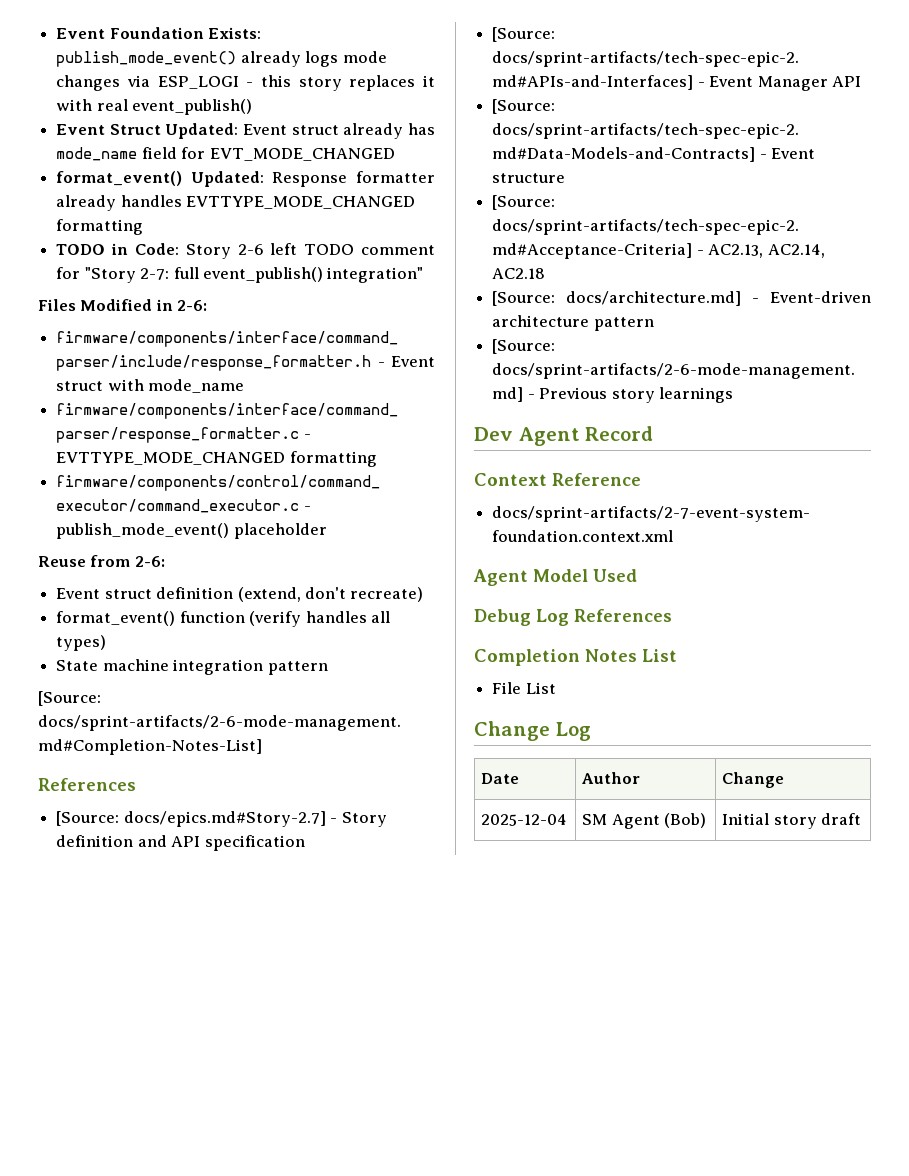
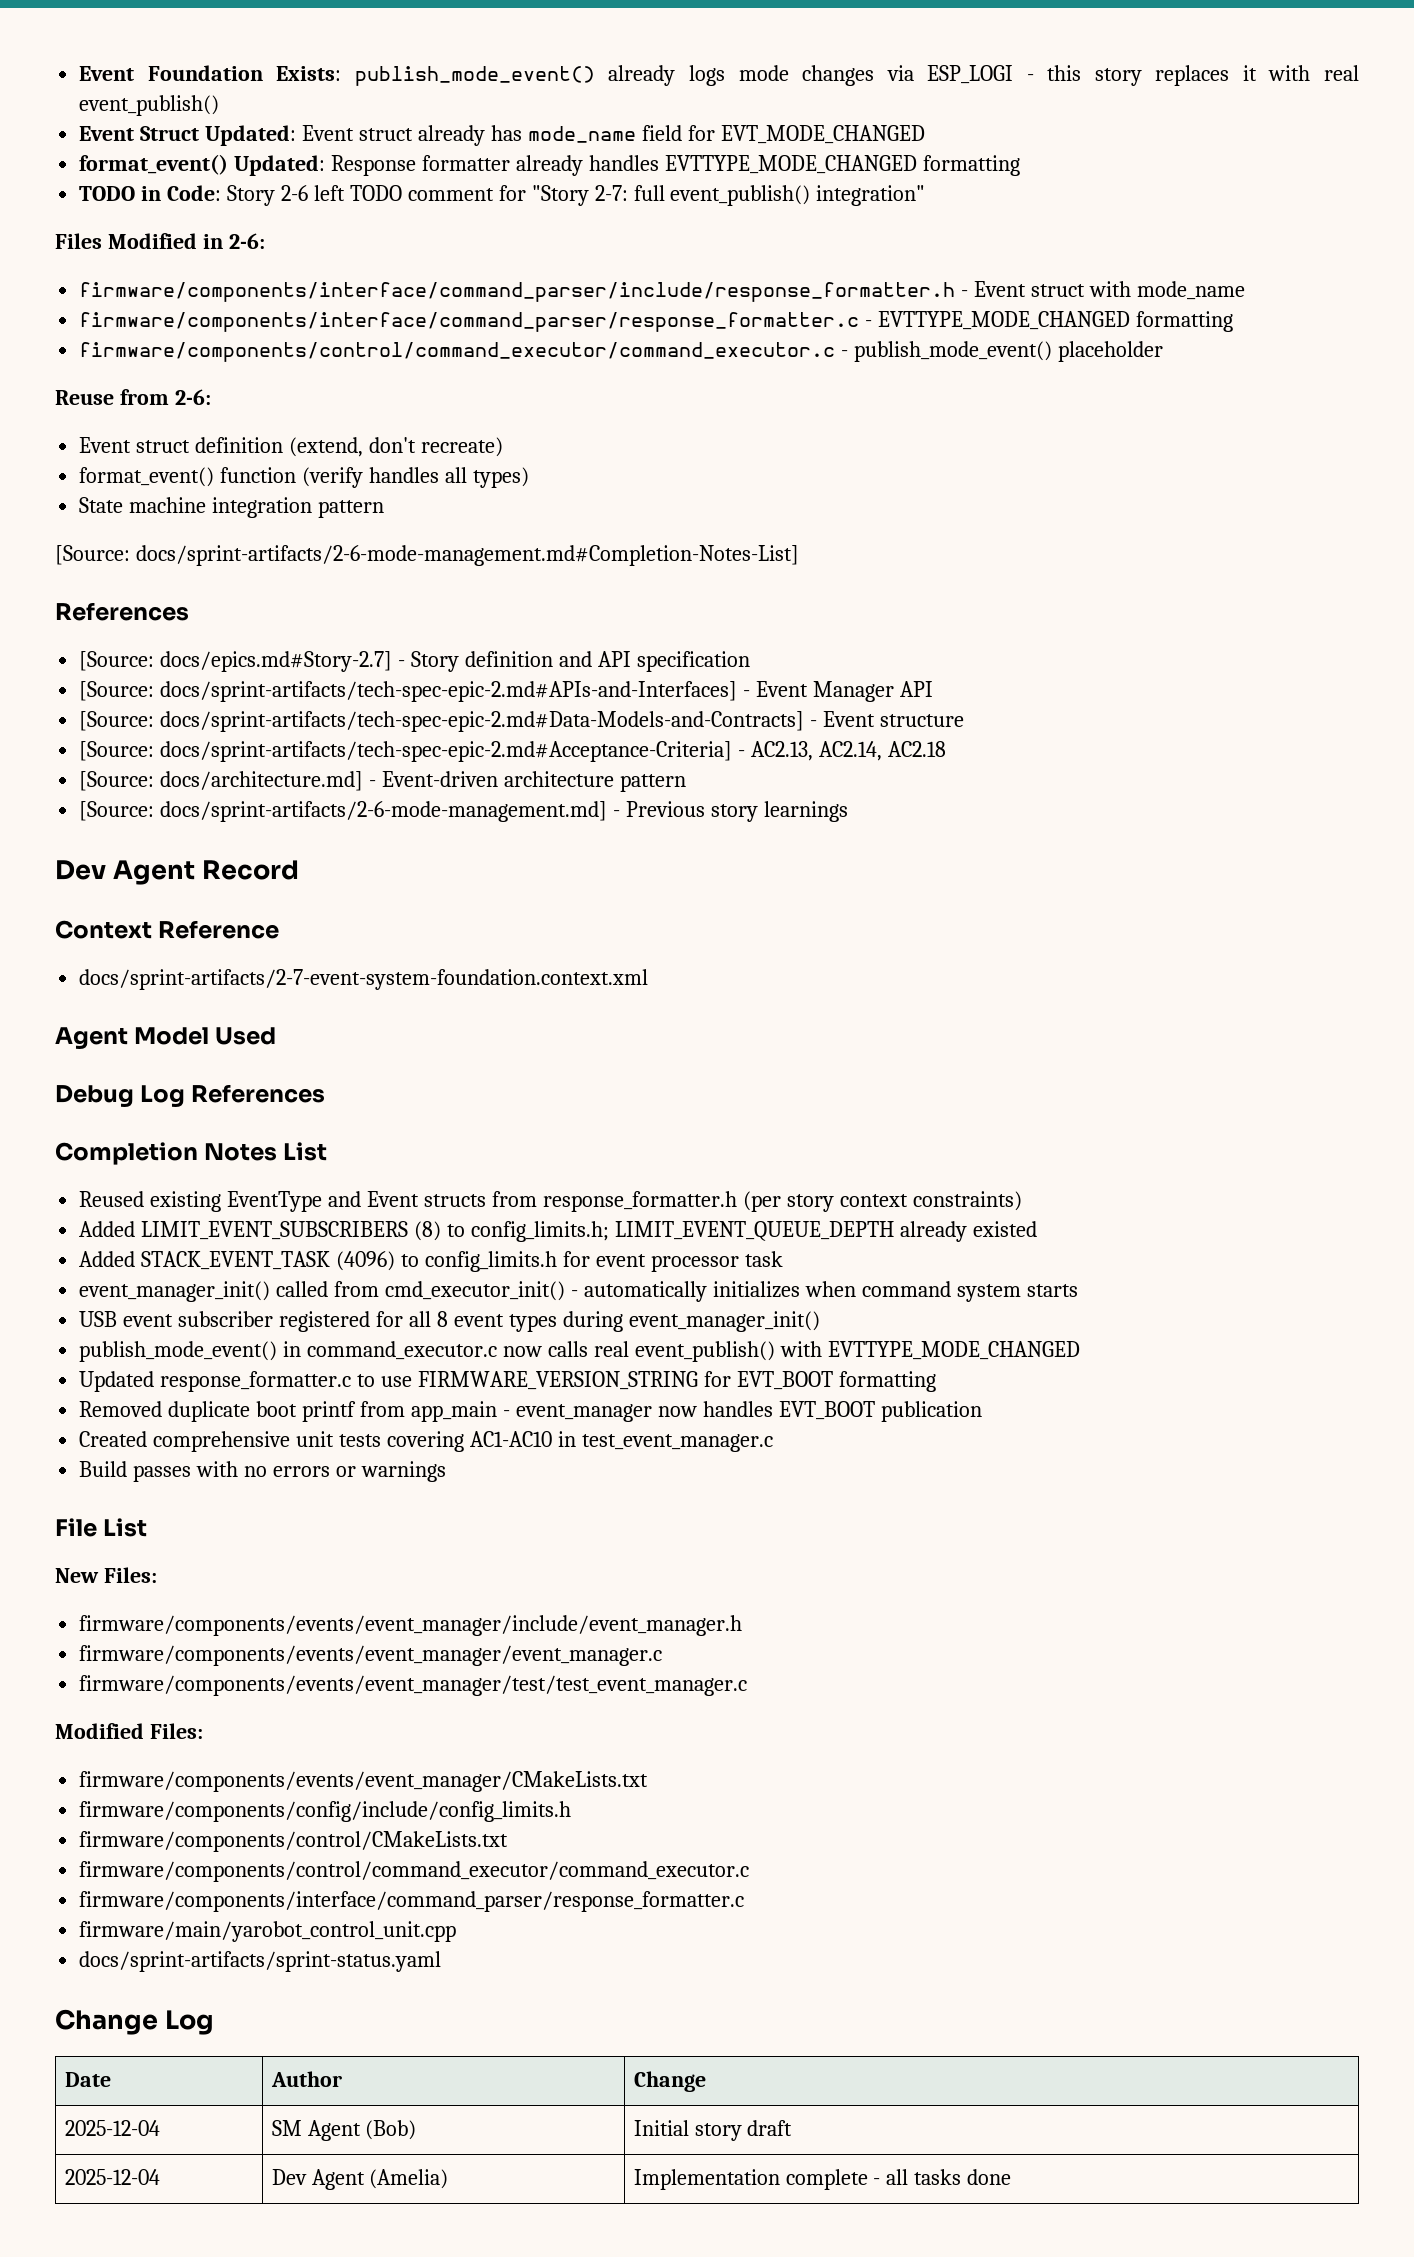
+ Reused existing EventType and Event structs from response_formatter.h (per story context constraints)
+ Added LIMIT_EVENT_SUBSCRIBERS (8) to config_limits.h; LIMIT_EVENT_QUEUE_DEPTH already existed
+ Added STACK_EVENT_TASK (4096) to config_limits.h for event processor task
+ event_manager_init() called from cmd_executor_init() - automatically initializes when command system starts
+ USB event subscriber registered for all 8 event types during event_manager_init()
+ publish_mode_event() in command_executor.c now calls real event_publish() with EVTTYPE_MODE_CHANGED
+ Updated response_formatter.c to use FIRMWARE_VERSION_STRING for EVT_BOOT formatting
+ Removed duplicate boot printf from app_main - event_manager now handles EVT_BOOT publication
+ Created comprehensive unit tests covering AC1-AC10 in test_event_manager.c
+ Build passes with no errors or warnings
  File List
+ New Files:
+ firmware/components/events/event_manager/include/event_manager.h
+ firmware/components/events/event_manager/event_manager.c
+ firmware/components/events/event_manager/test/test_event_manager.c
+ Modified Files:
+ firmware/components/events/event_manager/CMakeLists.txt
+ firmware/components/config/include/config_limits.h
+ firmware/components/control/CMakeLists.txt
+ firmware/components/control/command_executor/command_executor.c
+ firmware/components/interface/command_parser/response_formatter.c
+ firmware/main/yarobot_control_unit.cpp
+ docs/sprint-artifacts/sprint-status.yaml
+ 2025-12-04 | Dev Agent (Amelia) | Implementation complete - all tasks done

